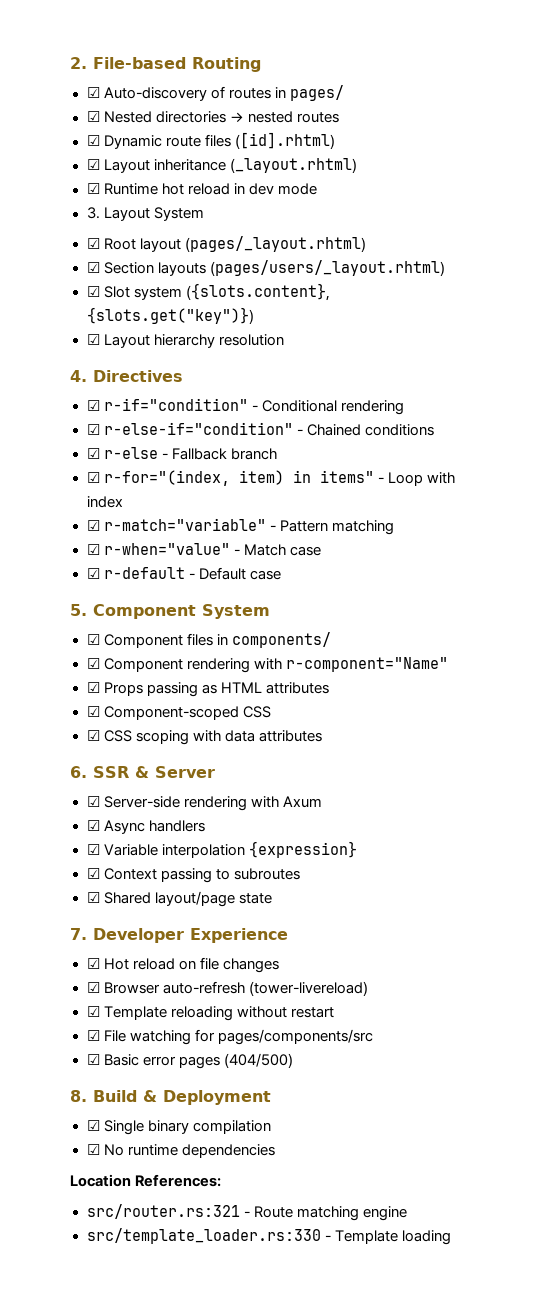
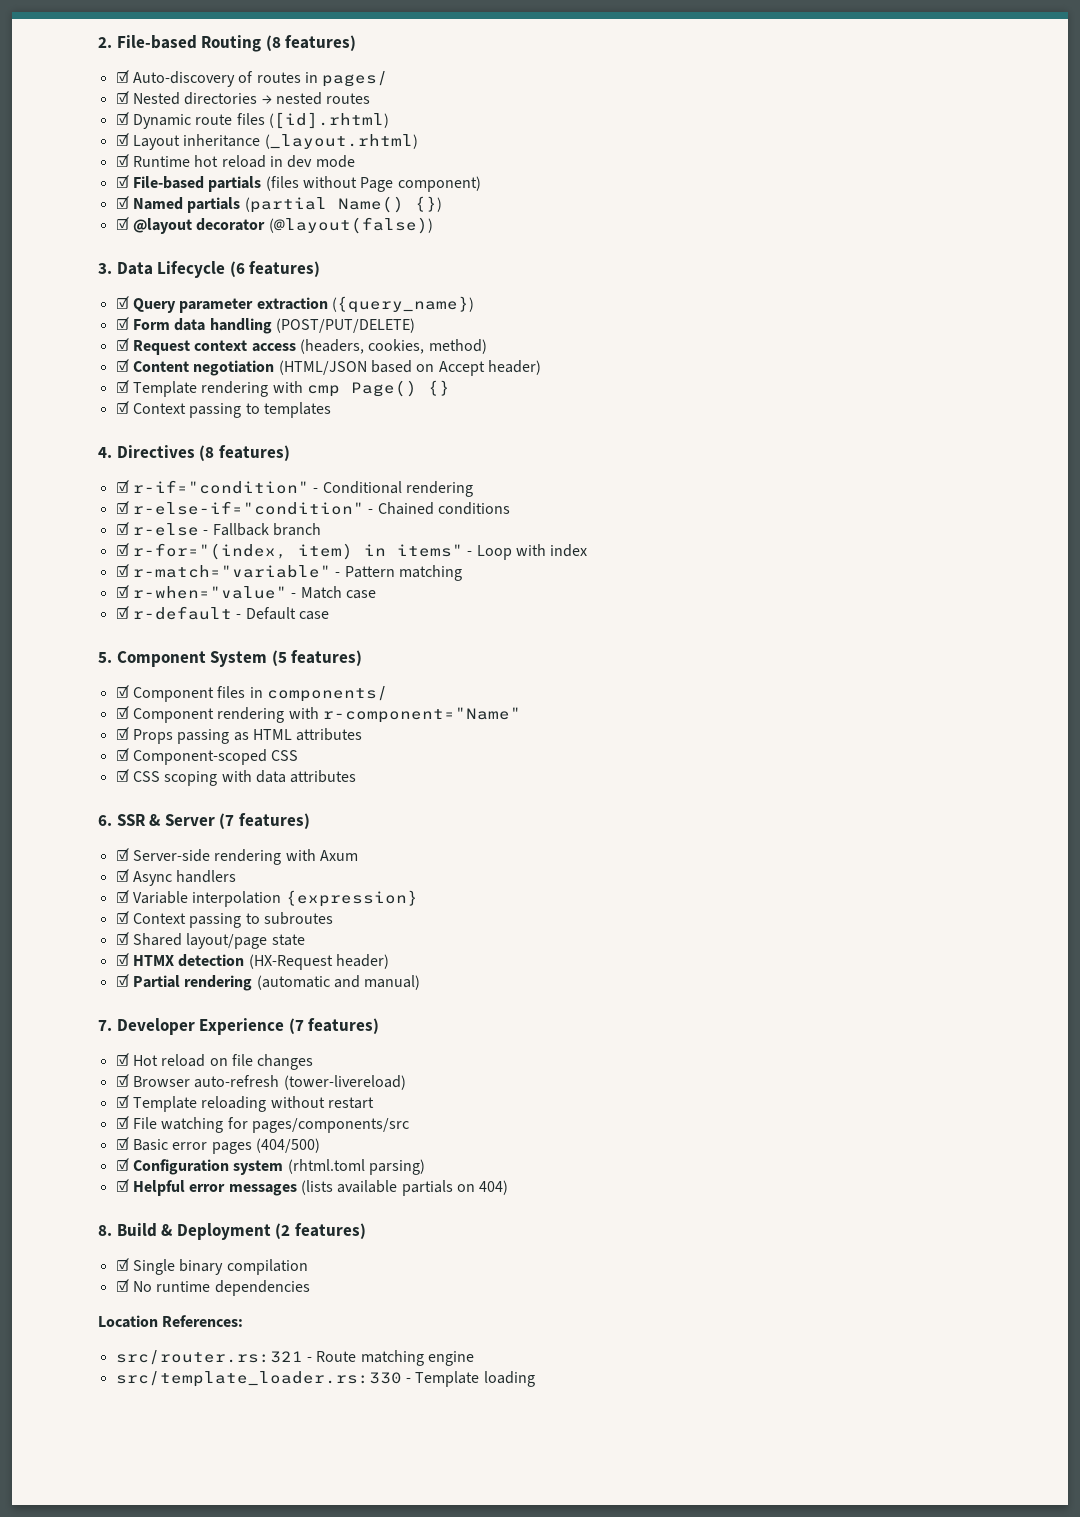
- 2. File-based Routing
+ 2. File-based Routing (8 features)
- 3. Layout System
- ☑ Root layout (pages/_layout.rhtml)
- ☑ Section layouts (pages/users/_layout.rhtml)
- ☑ Slot system ({slots.content}, {slots.get("key")})
- ☑ Layout hierarchy resolution
+ ☑ File-based partials (files without Page component)
+ ☑ Named partials (partial Name() {})
+ ☑ @layout decorator (@layout(false))
+ 3. Data Lifecycle (6 features)
+ ☑ Query parameter extraction ({query_name})
+ ☑ Form data handling (POST/PUT/DELETE)
+ ☑ Request context access (headers, cookies, method)
+ ☑ Content negotiation (HTML/JSON based on Accept header)
+ ☑ Template rendering with cmp Page() {}
+ ☑ Context passing to templates
- 4. Directives
+ 4. Directives (8 features)
- 5. Component System
+ 5. Component System (5 features)
- 6. SSR & Server
+ 6. SSR & Server (7 features)
+ ☑ HTMX detection (HX-Request header)
+ ☑ Partial rendering (automatic and manual)
- 7. Developer Experience
+ 7. Developer Experience (7 features)
+ ☑ Configuration system (rhtml.toml parsing)
+ ☑ Helpful error messages (lists available partials on 404)
- 8. Build & Deployment
+ 8. Build & Deployment (2 features)

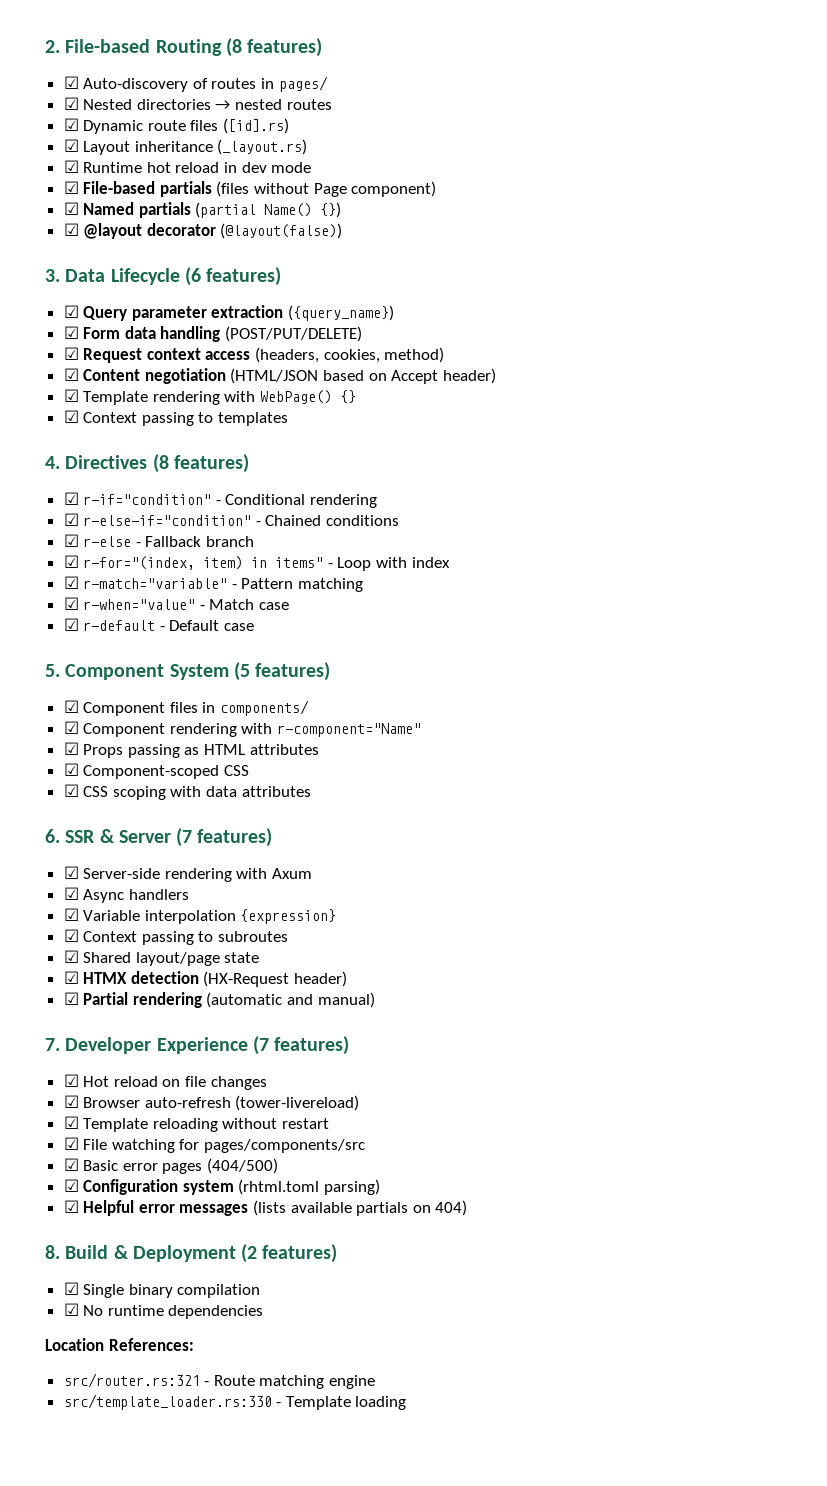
- ☑ Dynamic route files ([id].rhtml)
+ ☑ Dynamic route files ([id].rs)
- ☑ Layout inheritance (_layout.rhtml)
+ ☑ Layout inheritance (_layout.rs)
- ☑ Template rendering with cmp Page() {}
+ ☑ Template rendering with WebPage() {}

